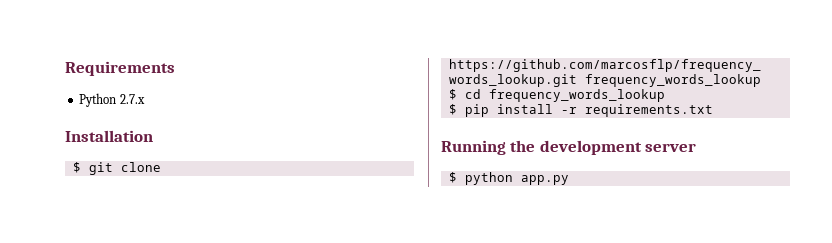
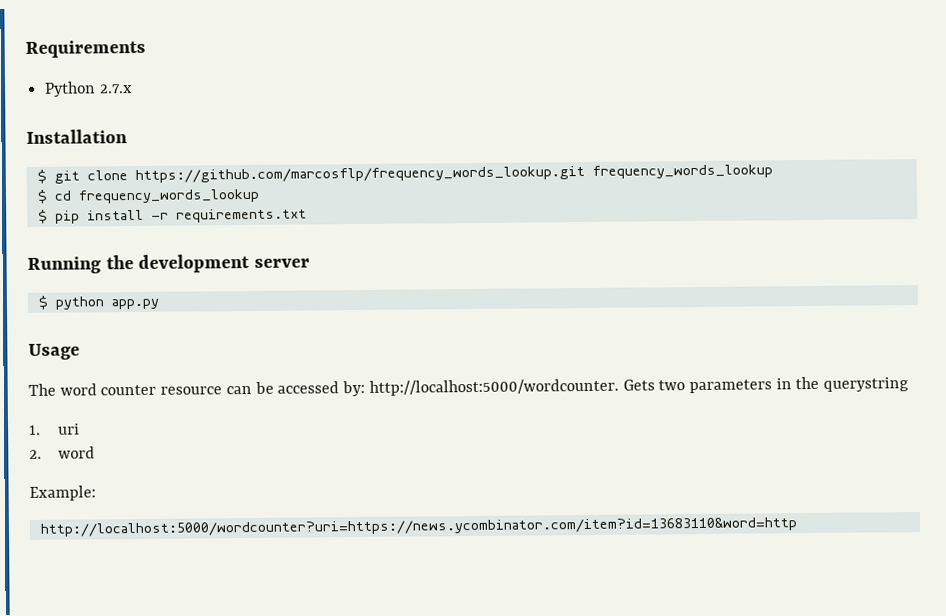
+ Usage
+ The word counter resource can be accessed by: http://localhost:5000/wordcounter. Gets two parameters in the querystring
+ 1. uri
+ 2. word
+ Example:
+ http://localhost:5000/wordcounter?uri=https://news.ycombinator.com/item?id=13683110&word=http

